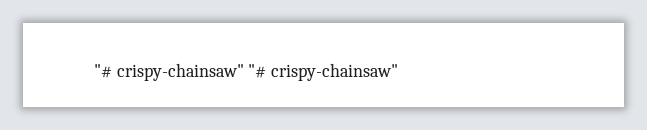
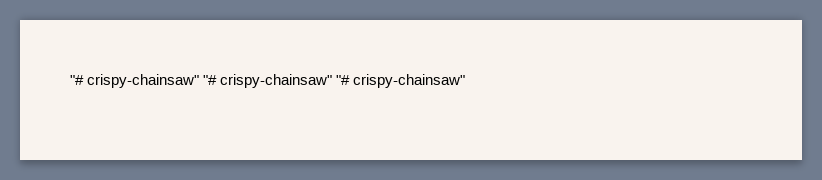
- "# crispy-chainsaw" "# crispy-chainsaw"
+ "# crispy-chainsaw" "# crispy-chainsaw" "# crispy-chainsaw"

